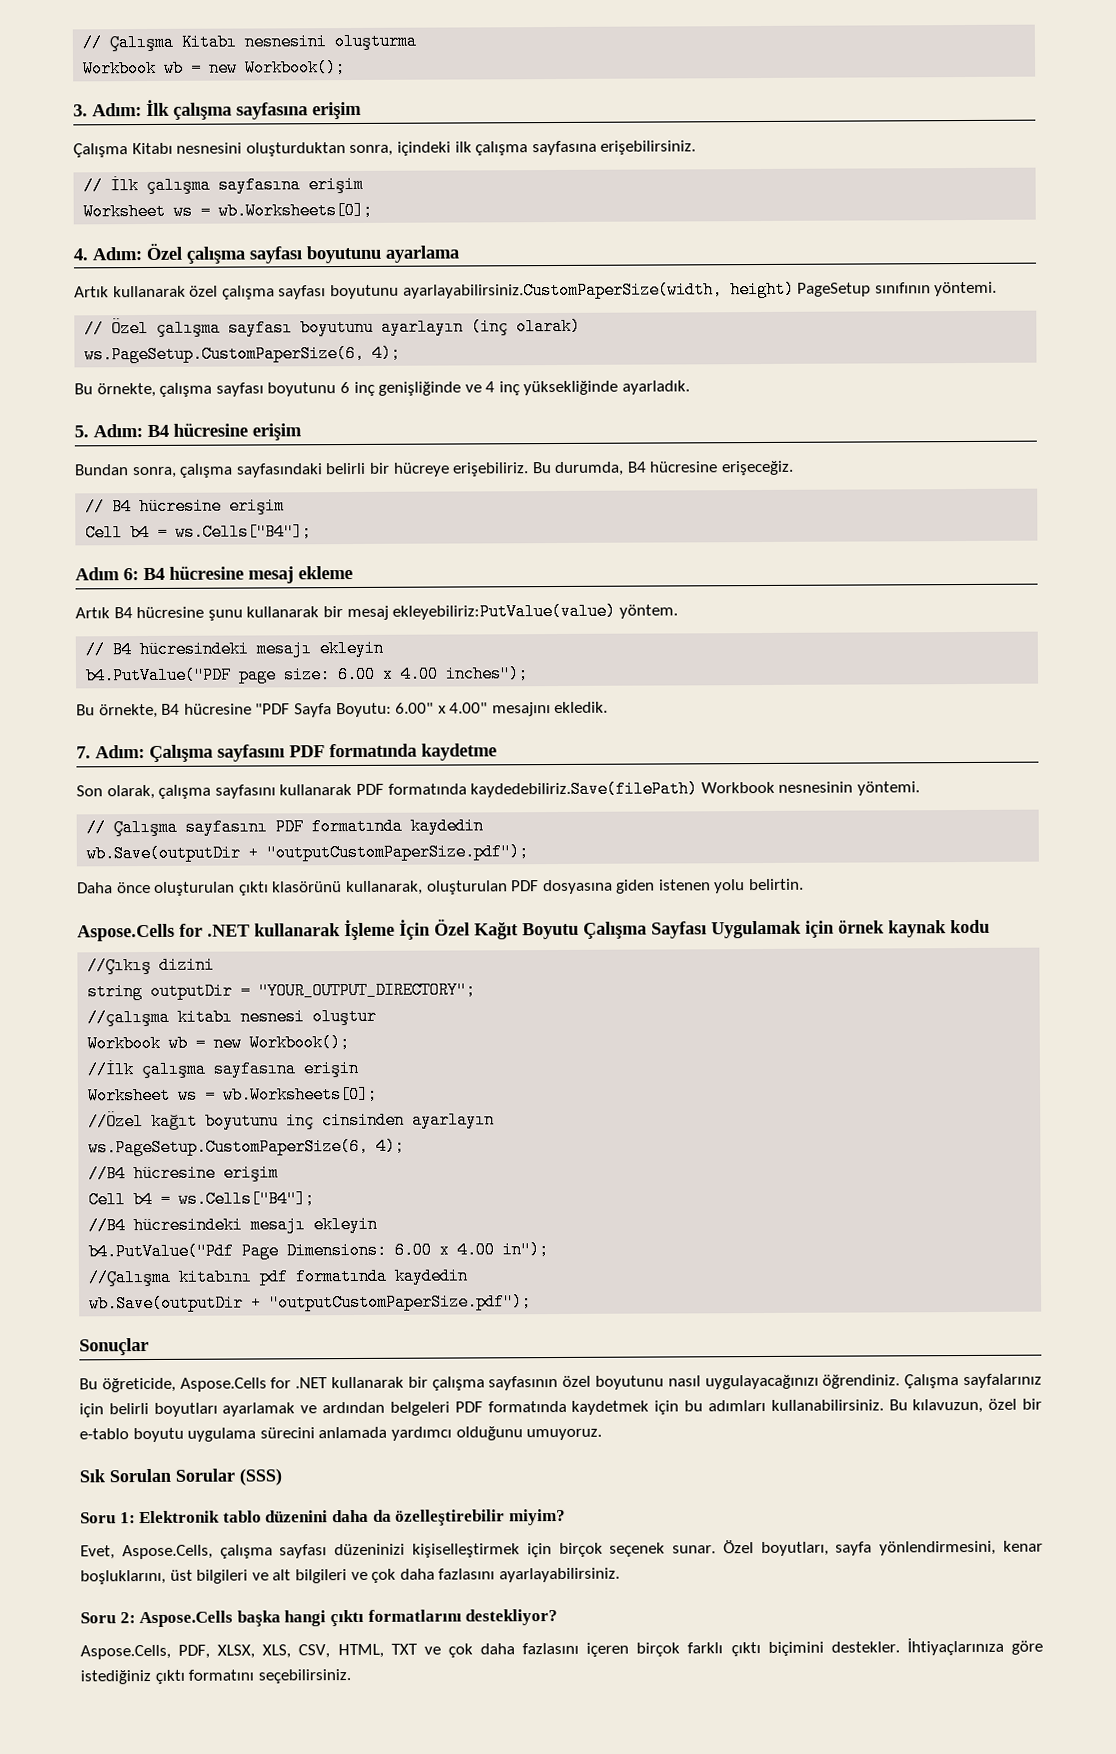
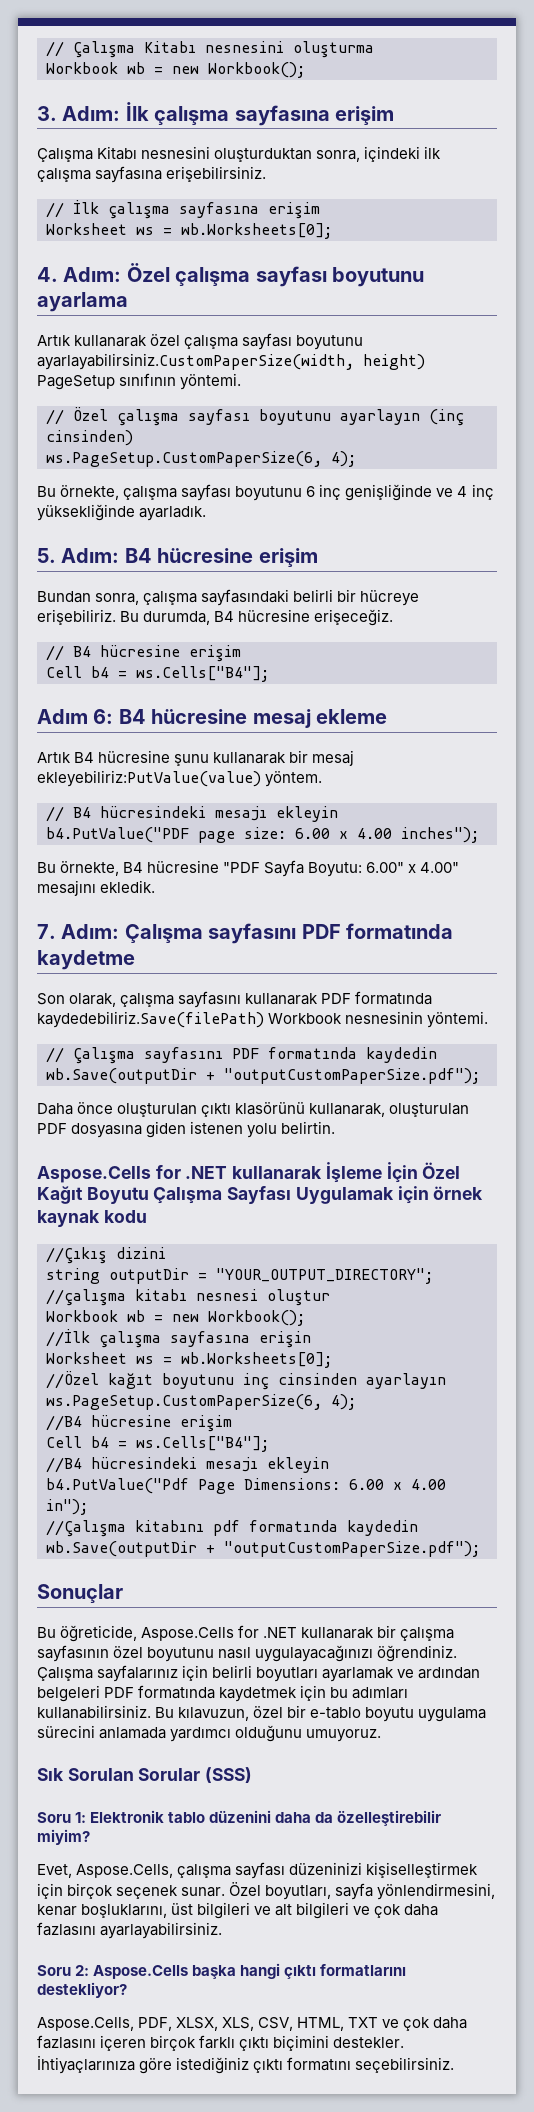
- // Özel çalışma sayfası boyutunu ayarlayın (inç olarak)
+ // Özel çalışma sayfası boyutunu ayarlayın (inç cinsinden)

